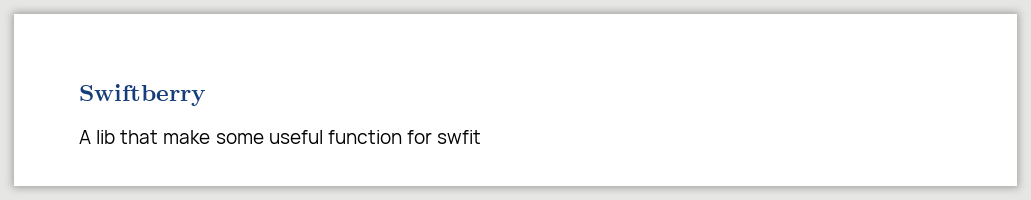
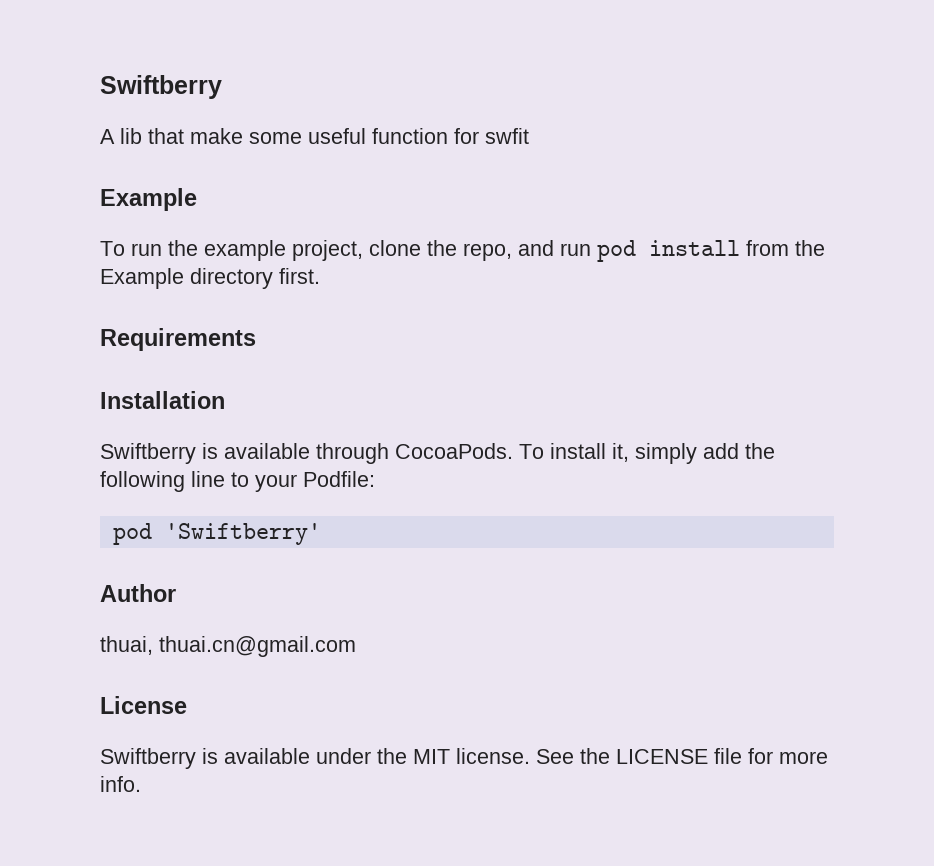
  A lib that make some useful function for swfit
+ Example
+ To run the example project, clone the repo, and run pod install from the Example directory first.
+ Requirements
+ Installation
+ Swiftberry is available through CocoaPods. To install it, simply add the following line to your Podfile:
+ pod 'Swiftberry'
+ Author
+ thuai, thuai.cn@gmail.com
+ License
+ Swiftberry is available under the MIT license. See the LICENSE file for more info.

